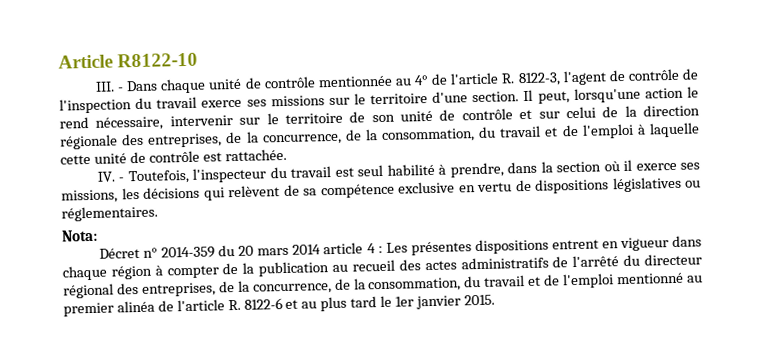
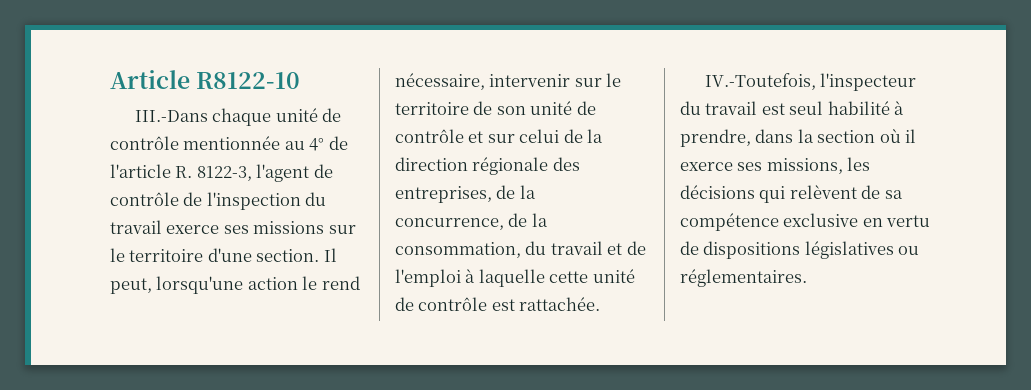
- III. - Dans chaque unité de contrôle mentionnée au 4° de l'article R. 8122-3, l'agent de contrôle de l'inspection du travail exerce ses missions sur le territoire d'une section.
+ III.-Dans chaque unité de contrôle mentionnée au 4° de l'article R. 8122-3, l'agent de contrôle de l'inspection du travail exerce ses missions sur le territoire d'une section.
- IV. - Toutefois, l'inspecteur du travail est seul habilité à prendre, dans la section où il exerce ses missions, les décisions qui relèvent de sa compétence exclusive en vertu de dispositions législatives ou réglementaires.
+ IV.-Toutefois, l'inspecteur du travail est seul habilité à prendre, dans la section où il exerce ses missions, les décisions qui relèvent de sa compétence exclusive en vertu de dispositions législatives ou réglementaires.
- Nota:
- Décret n° 2014-359 du 20 mars 2014 article 4 : Les présentes dispositions entrent en vigueur dans chaque région à compter de la publication au recueil des actes administratifs de l'arrêté du directeur régional des entreprises, de la concurrence, de la consommation, du travail et de l'emploi mentionné au premier alinéa de l'article R. 8122-6 et au plus tard le 1er janvier 2015.

